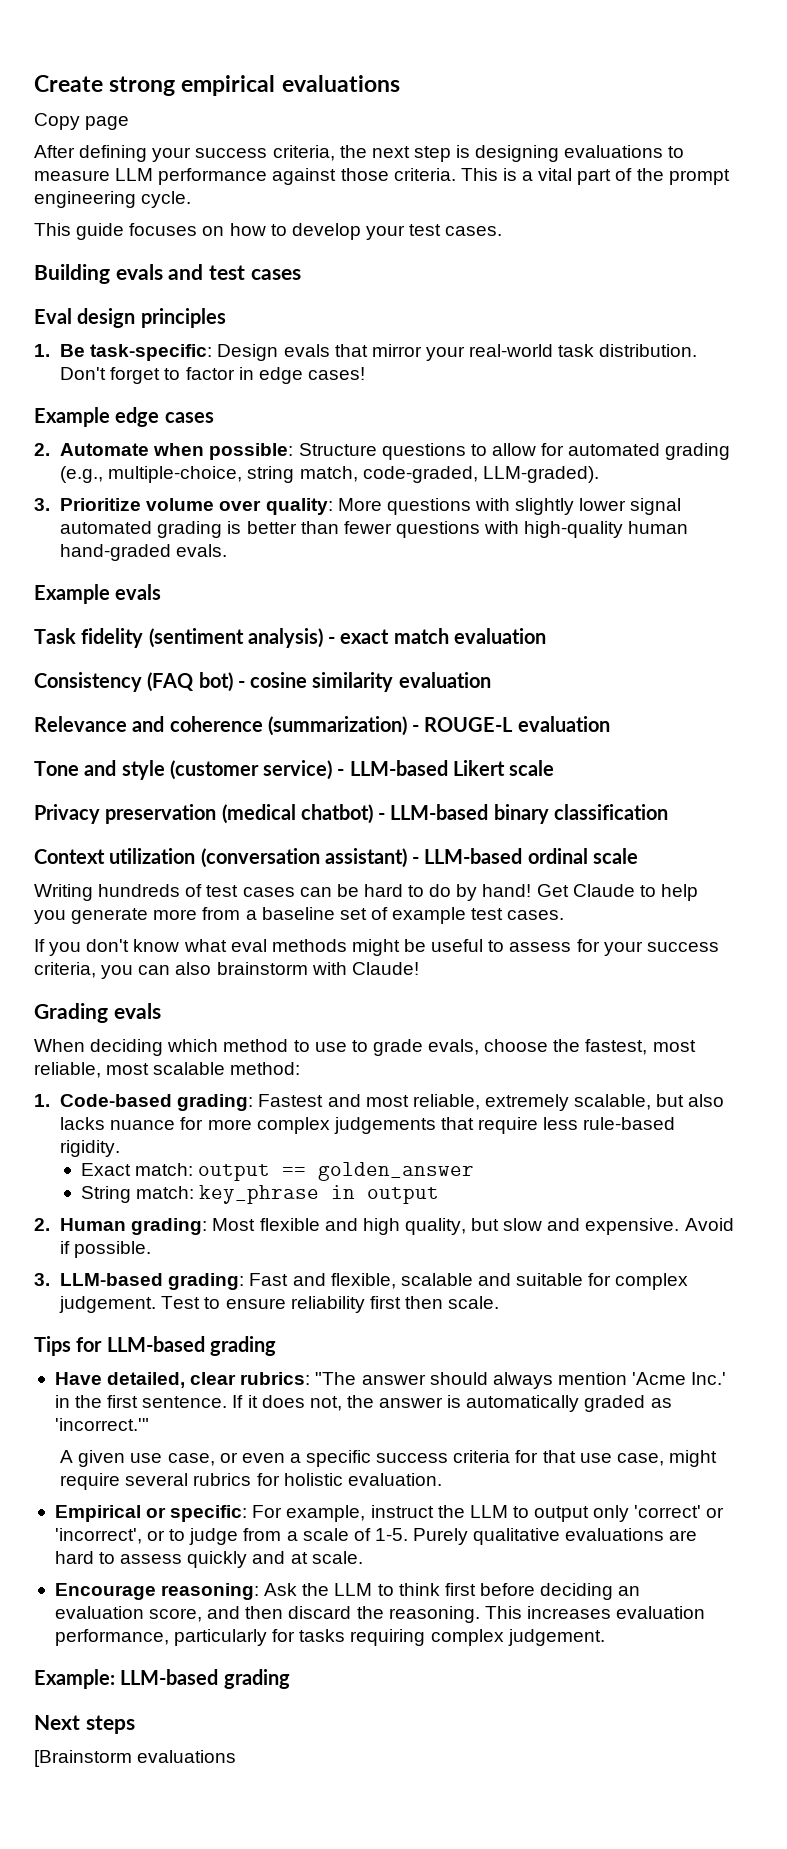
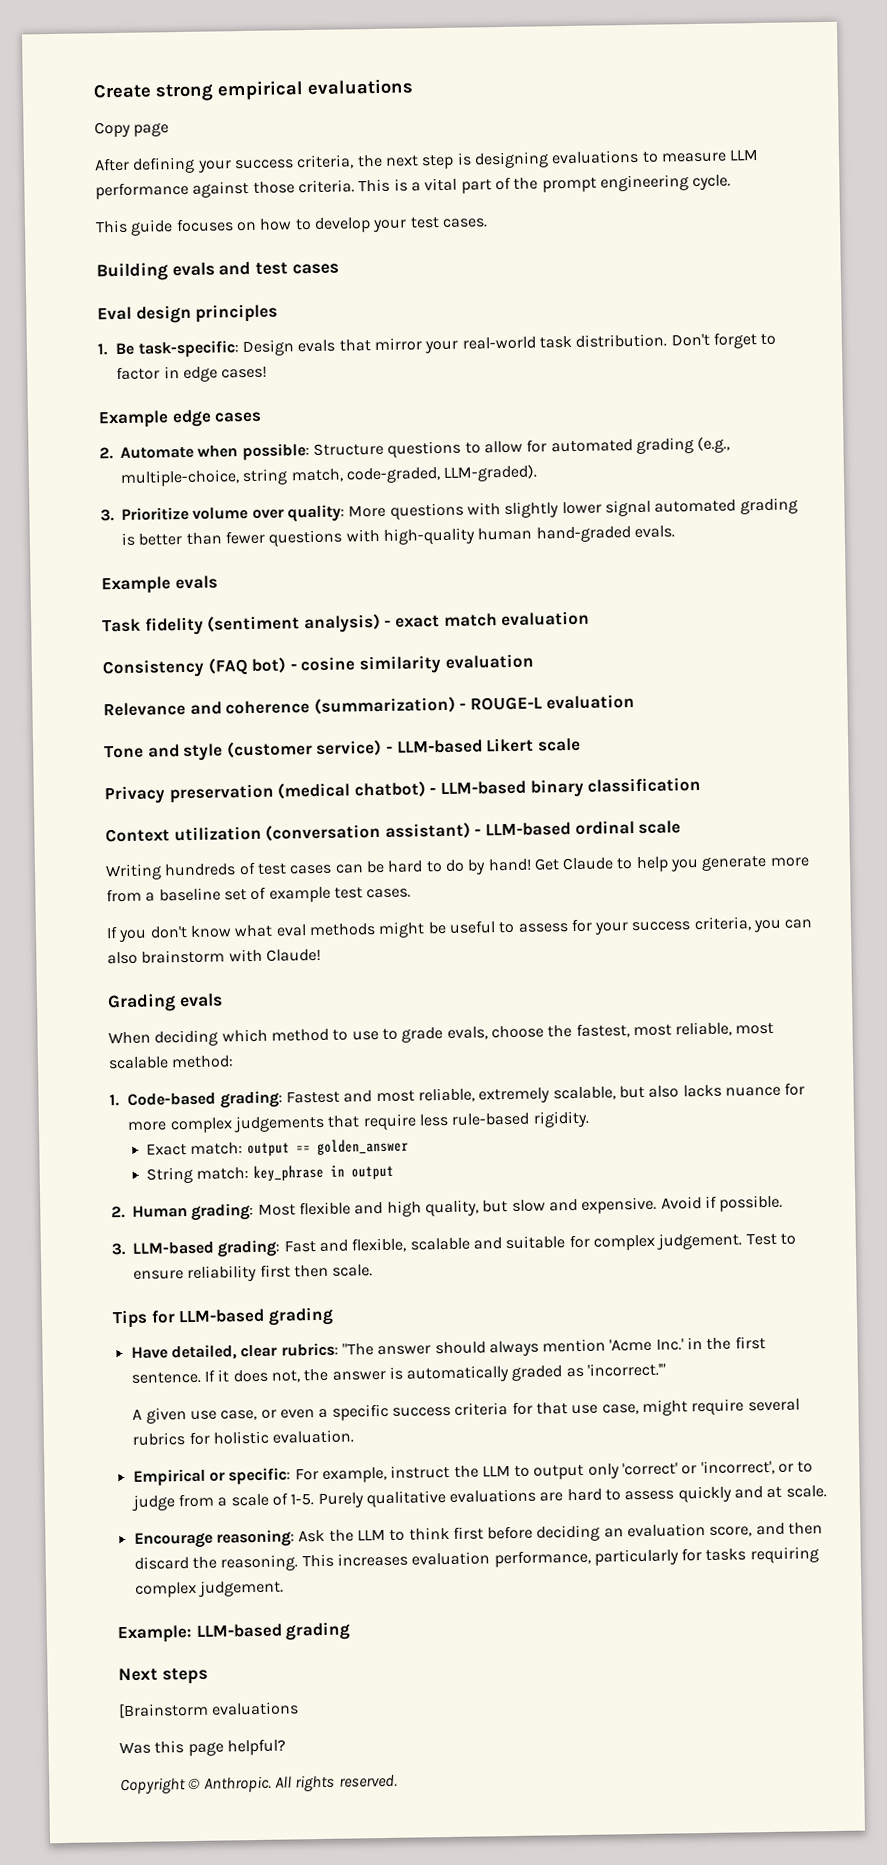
+ Was this page helpful?
+ Copyright © Anthropic. All rights reserved.

